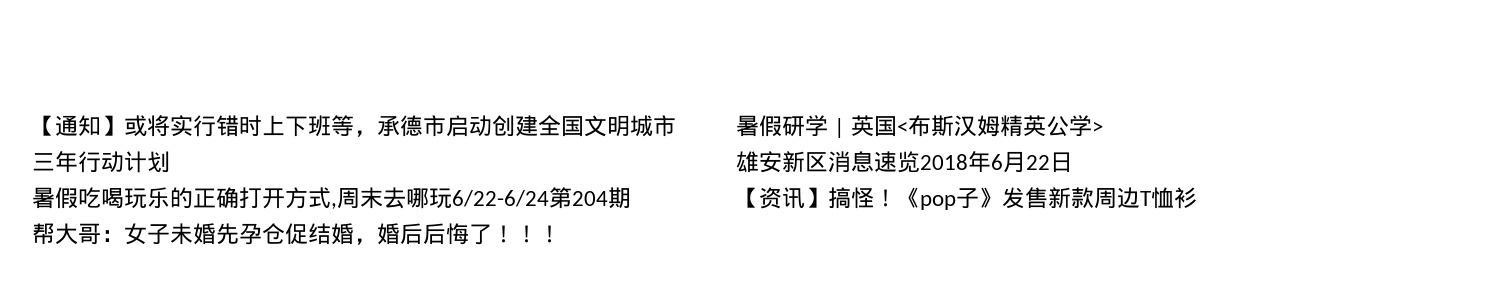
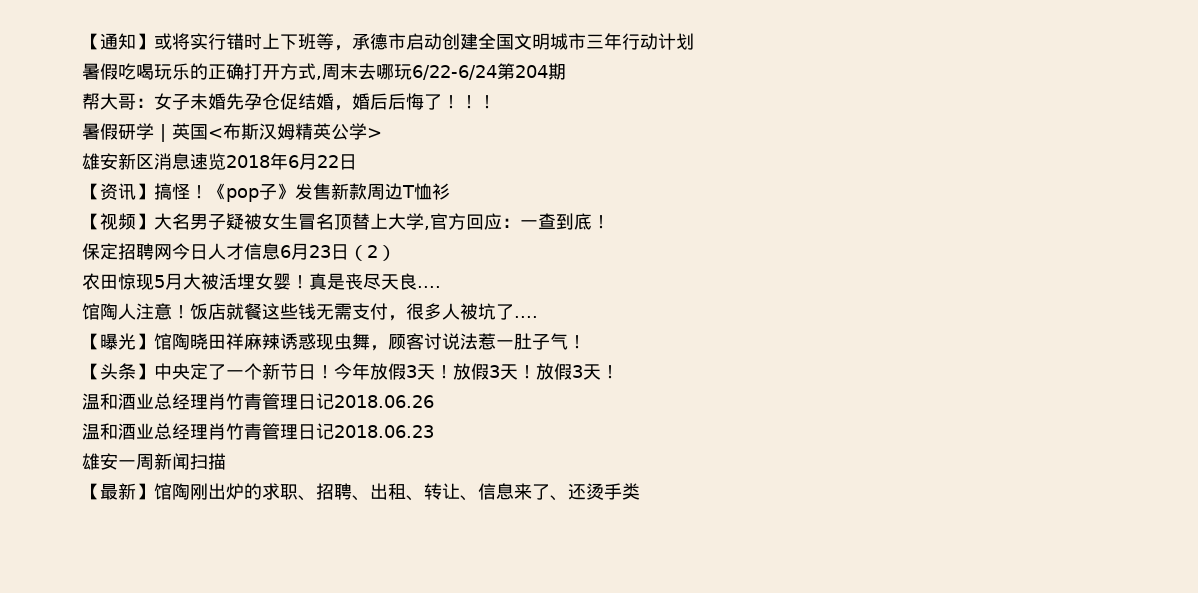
+ 【视频】大名男子疑被女生冒名顶替上大学,官方回应：一查到底！
+ 保定招聘网今日人才信息6月23日（2）
+ 农田惊现5月大被活埋女婴！真是丧尽天良....
+ 馆陶人注意！饭店就餐这些钱无需支付，很多人被坑了....
+ 【曝光】馆陶晓田祥麻辣诱惑现虫舞，顾客讨说法惹一肚子气！
+ 【头条】中央定了一个新节日！今年放假3天！放假3天！放假3天！
+ 温和酒业总经理肖竹青管理日记2018.06.26
+ 温和酒业总经理肖竹青管理日记2018.06.23
+ 雄安一周新闻扫描
+ 【最新】馆陶刚出炉的求职、招聘、出租、转让、信息来了、还烫手类

